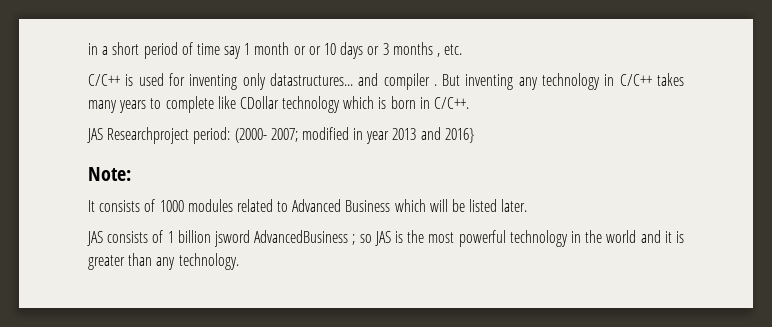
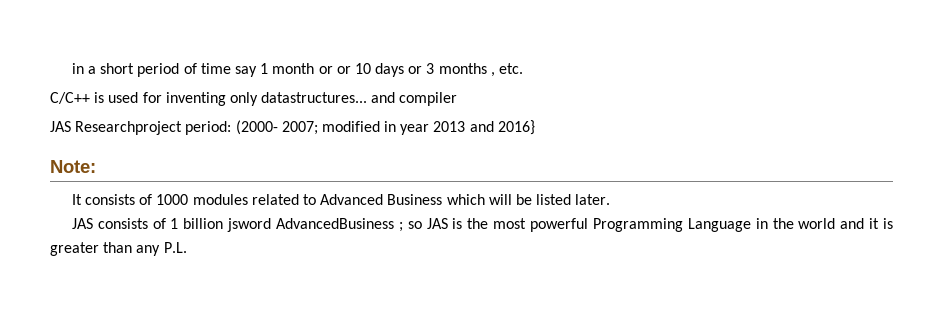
- C/C++ is used for inventing only datastructures... and compiler . But inventing any technology in C/C++ takes many years to complete like CDollar technology which is born in C/C++.
+ C/C++ is used for inventing only datastructures... and compiler
- JAS consists of 1 billion jsword AdvancedBusiness ; so JAS is the most powerful technology in the world and it is greater than any technology.
+ JAS consists of 1 billion jsword AdvancedBusiness ; so JAS is the most powerful Programming Language in the world and it is greater than any P.L.

